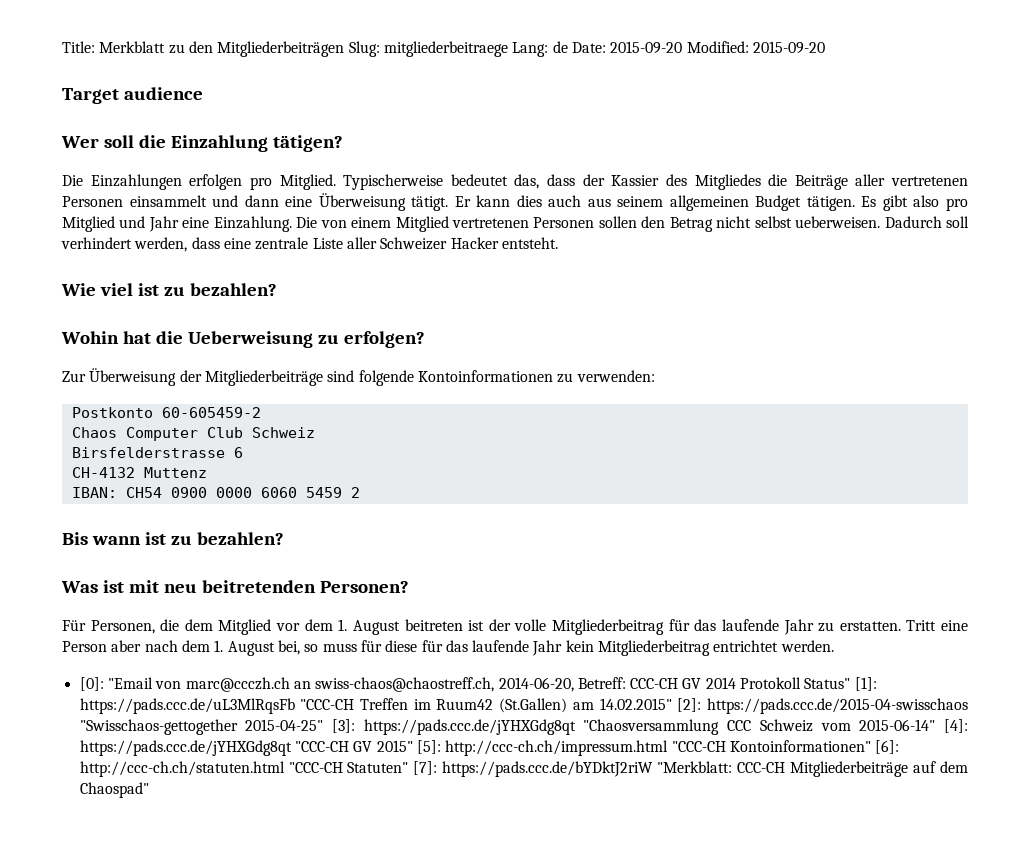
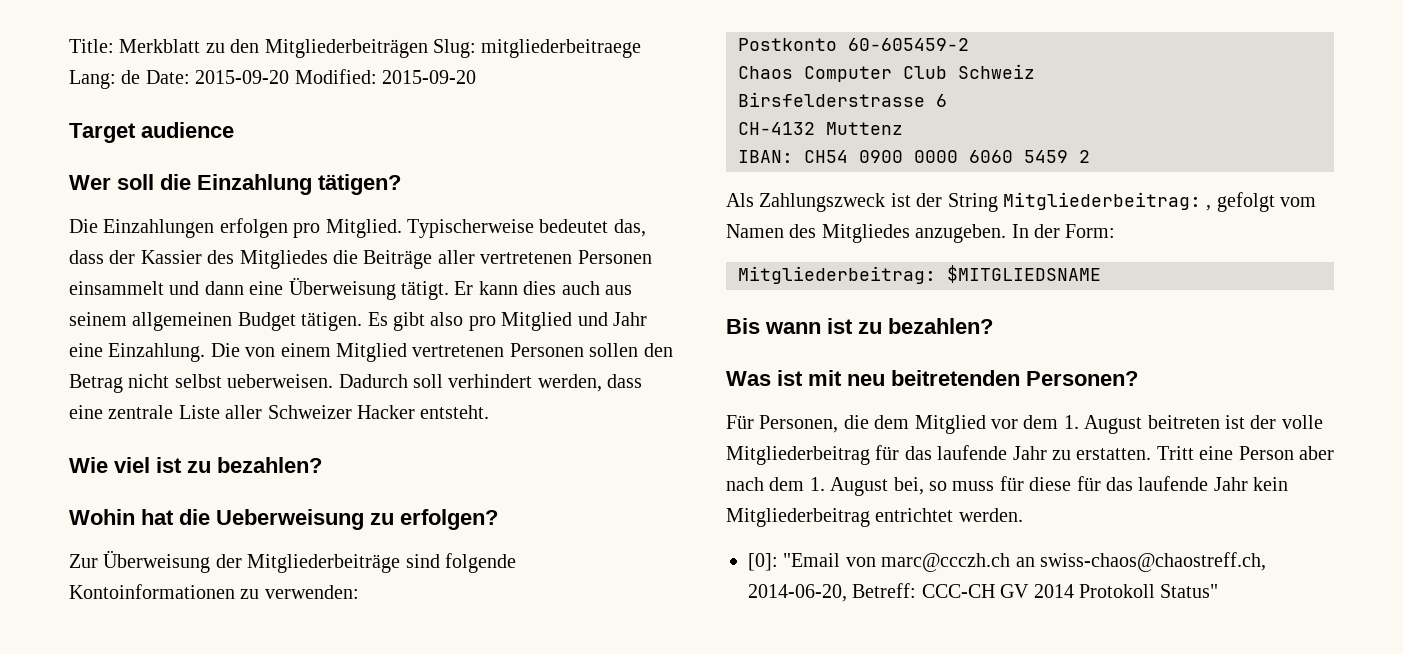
+ Als Zahlungszweck ist der String Mitgliederbeitrag: , gefolgt vom Namen des Mitgliedes anzugeben. In der Form:
+ Mitgliederbeitrag: $MITGLIEDSNAME
- [0]: "Email von marc@ccczh.ch an swiss-chaos@chaostreff.ch, 2014-06-20, Betreff: CCC-CH GV 2014 Protokoll Status" [1]: https://pads.ccc.de/uL3MlRqsFb "CCC-CH Treffen im Ruum42 (St.Gallen) am 14.02.2015" [2]: https://pads.ccc.de/2015-04-swisschaos "Swisschaos-gettogether 2015-04-25" [3]: https://pads.ccc.de/jYHXGdg8qt "Chaosversammlung CCC Schweiz vom 2015-06-14" [4]: https://pads.ccc.de/jYHXGdg8qt "CCC-CH GV 2015" [5]: http://ccc-ch.ch/impressum.html "CCC-CH Kontoinformationen" [6]: http://ccc-ch.ch/statuten.html "CCC-CH Statuten" [7]: https://pads.ccc.de/bYDktJ2riW "Merkblatt: CCC-CH Mitgliederbeiträge auf dem Chaospad"
+ [0]: "Email von marc@ccczh.ch an swiss-chaos@chaostreff.ch, 2014-06-20, Betreff: CCC-CH GV 2014 Protokoll Status"

